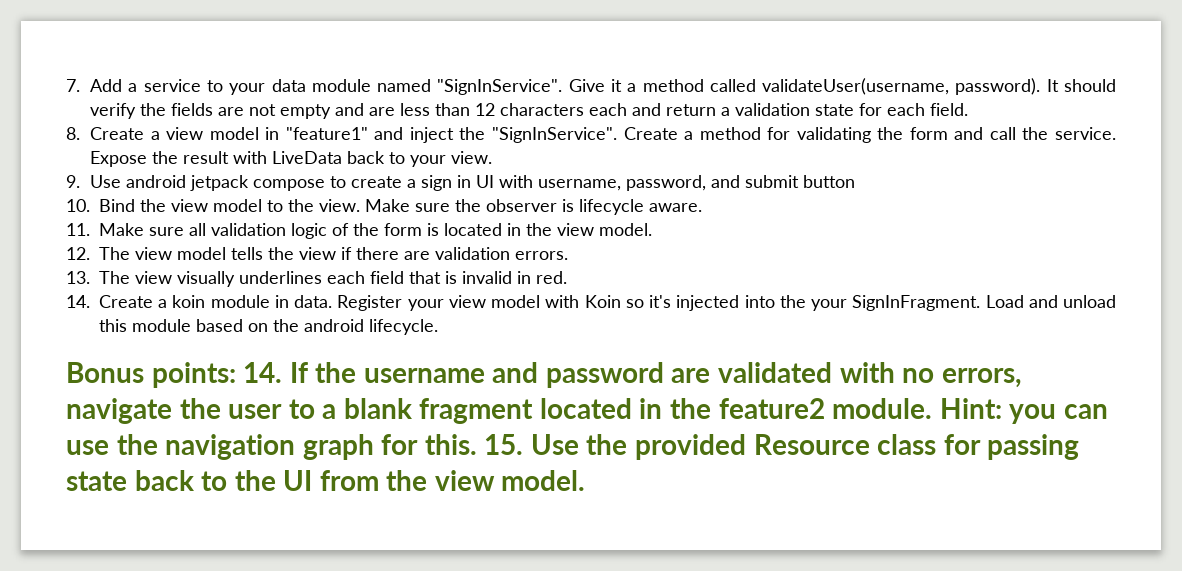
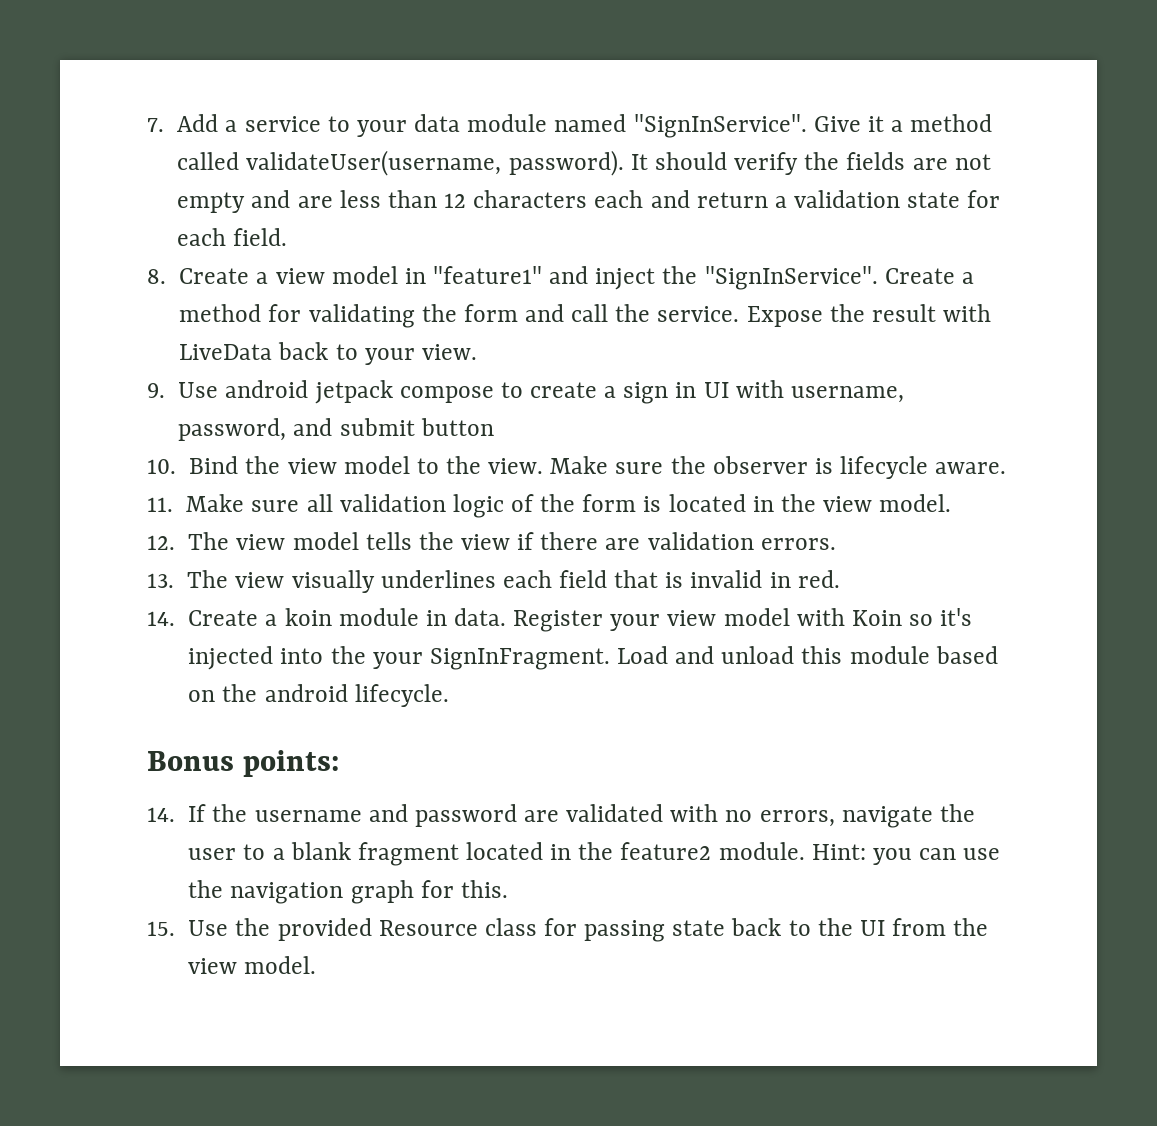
- Bonus points: 14. If the username and password are validated with no errors, navigate the user to a blank fragment located in the feature2 module.
+ Bonus points:
+ 14. If the username and password are validated with no errors, navigate the user to a blank fragment located in the feature2 module.
- Hint: you can use the navigation graph for this. 15. Use the provided Resource class for passing state back to the UI from the view model.
+ Hint: you can use the navigation graph for this.
+ 15. Use the provided Resource class for passing state back to the UI from the view model.

